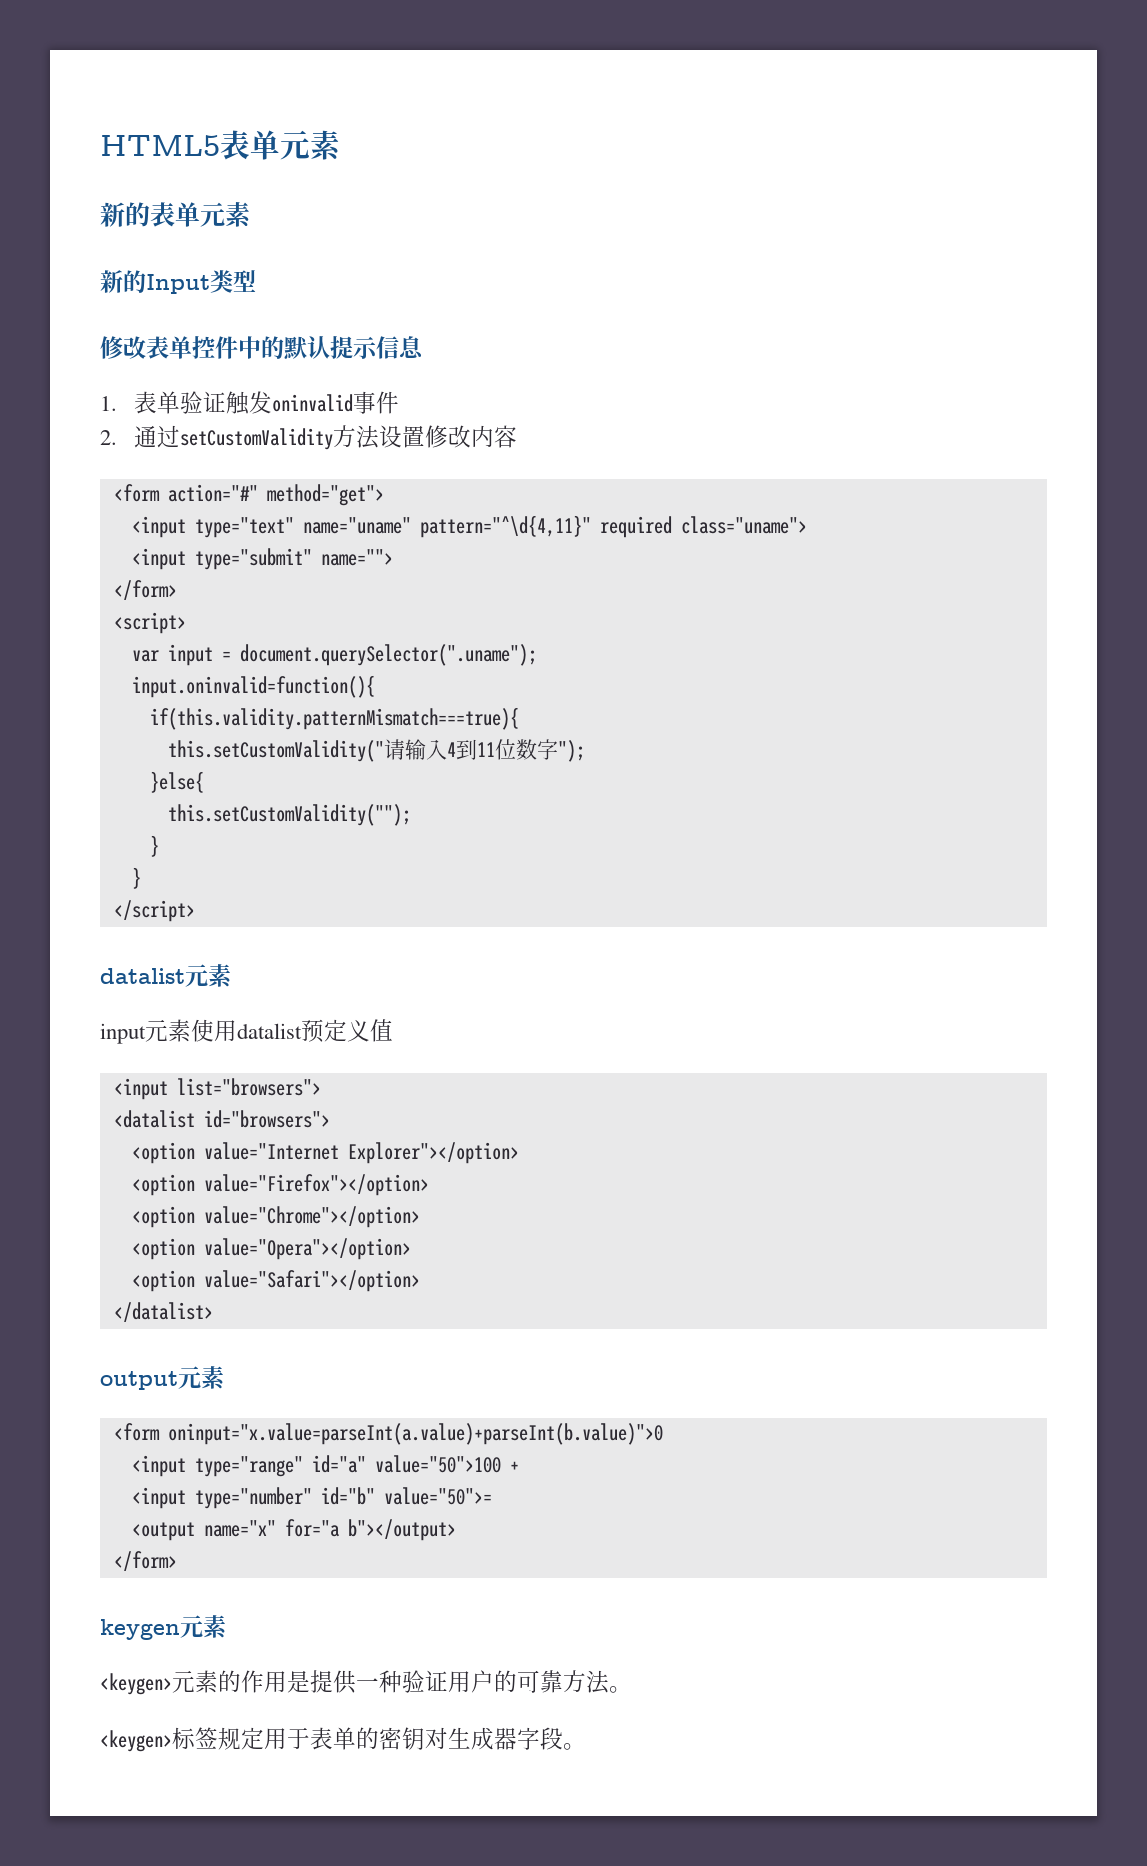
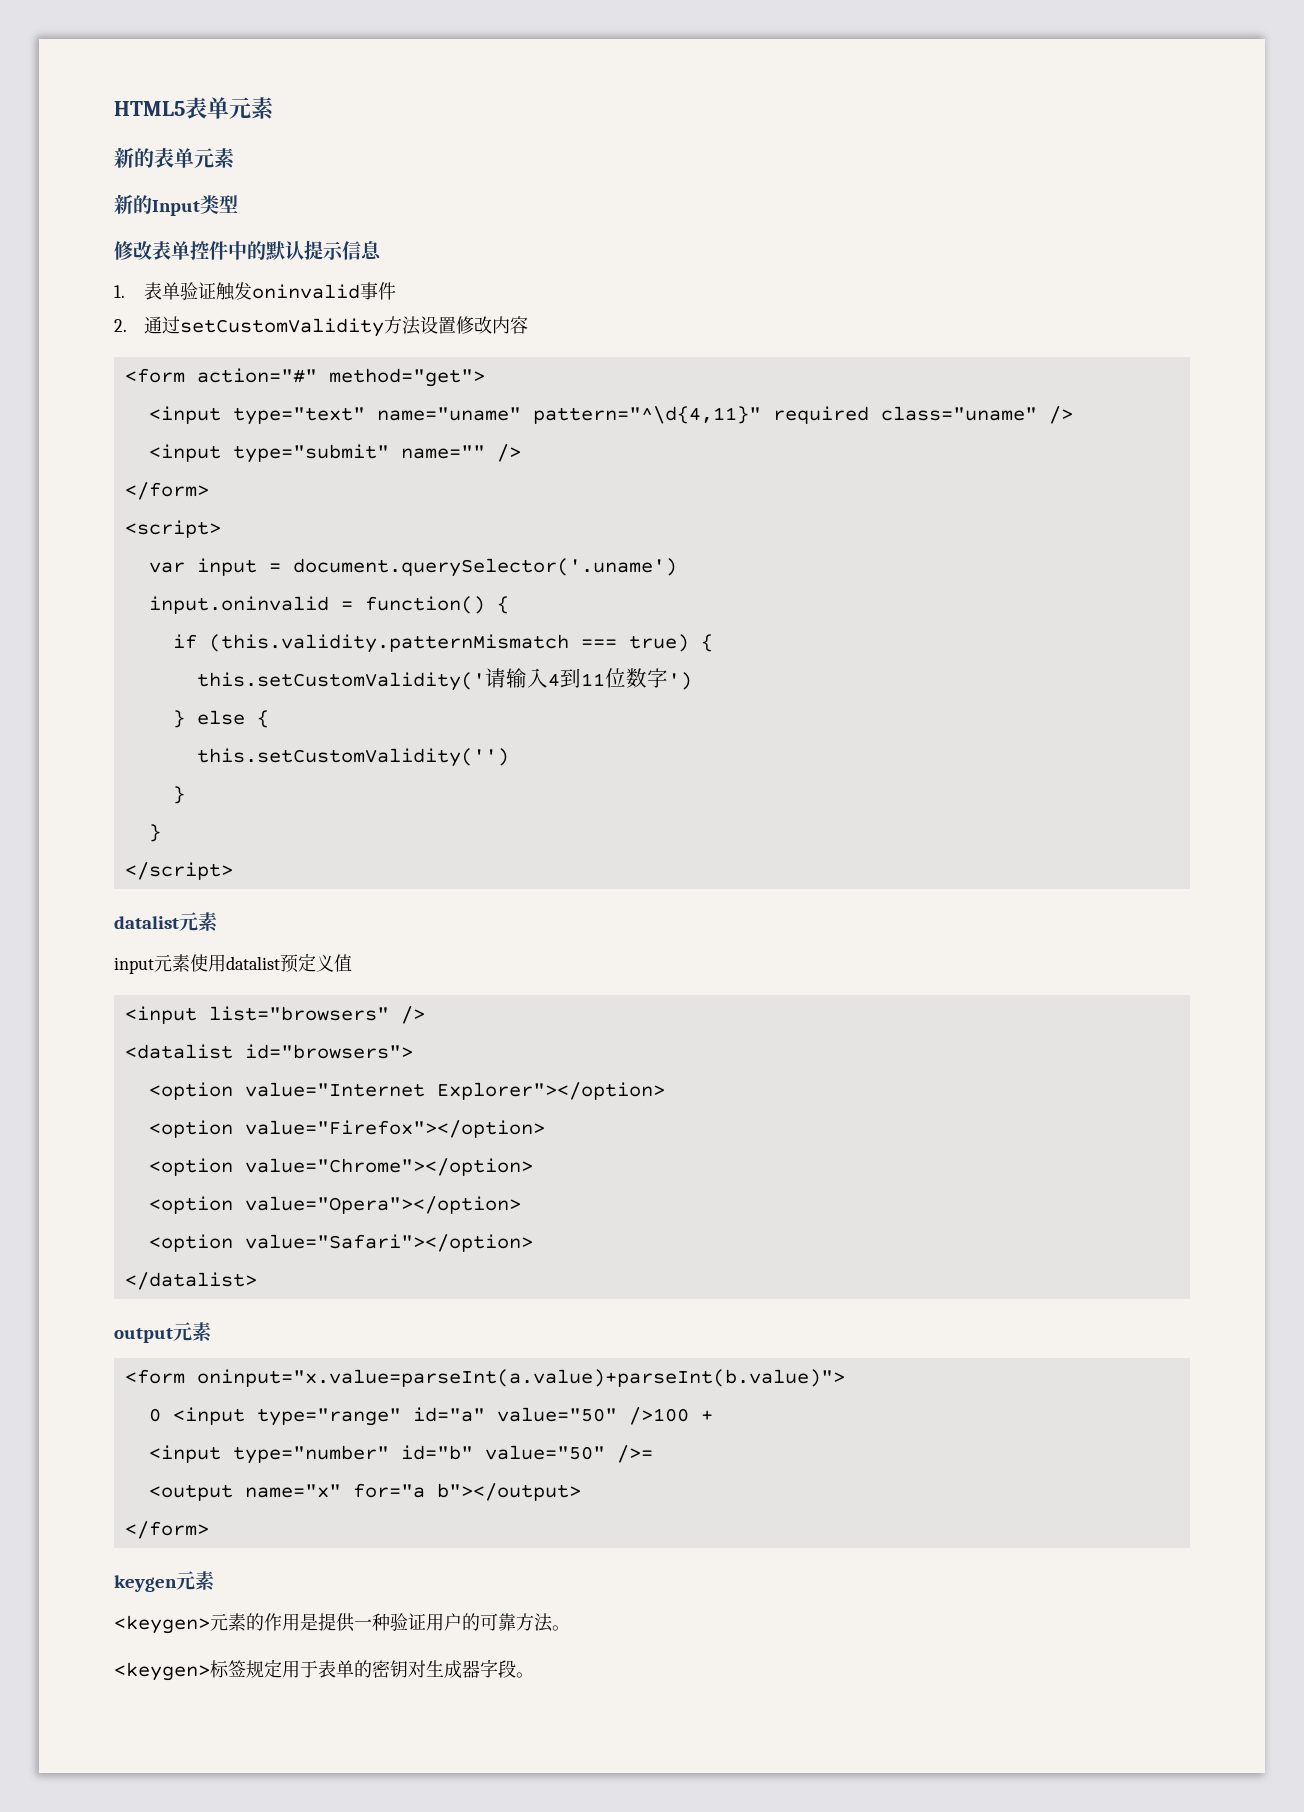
- <input type="text" name="uname" pattern="^\d{4,11}" required class="uname">
+ <input type="text" name="uname" pattern="^\d{4,11}" required class="uname" />
- <input type="submit" name="">
+ <input type="submit" name="" />
- var input = document.querySelector(".uname");
- input.oninvalid=function(){
- if(this.validity.patternMismatch===true){
- this.setCustomValidity("请输入4到11位数字");
- }else{
- this.setCustomValidity("");
+ var input = document.querySelector('.uname')
+ input.oninvalid = function() {
+ if (this.validity.patternMismatch === true) {
+ this.setCustomValidity('请输入4到11位数字')
+ } else {
+ this.setCustomValidity('')
- <input list="browsers">
+ <input list="browsers" />
- <form oninput="x.value=parseInt(a.value)+parseInt(b.value)">0
- <input type="range" id="a" value="50">100 +
+ <form oninput="x.value=parseInt(a.value)+parseInt(b.value)">
+ 0 <input type="range" id="a" value="50" />100 +
- <input type="number" id="b" value="50">=
+ <input type="number" id="b" value="50" />=

